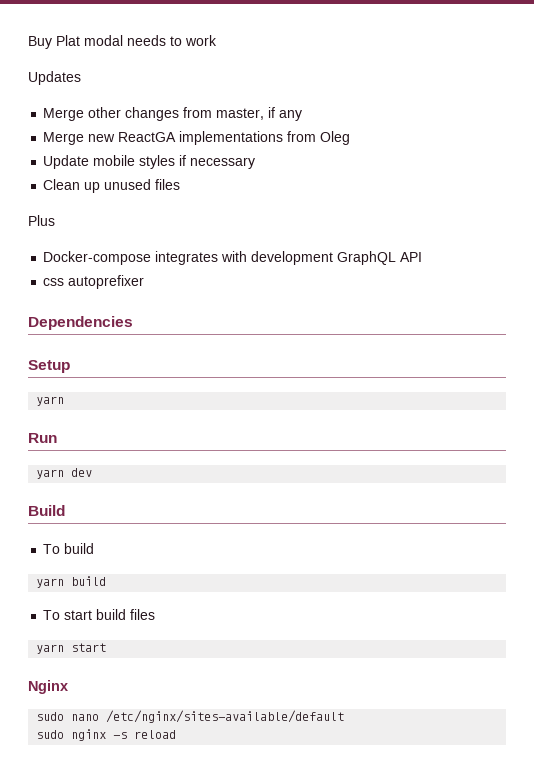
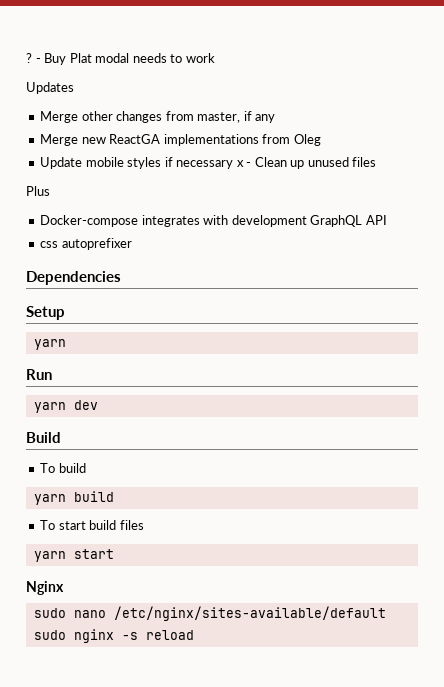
- Buy Plat modal needs to work
+ ? - Buy Plat modal needs to work
- Update mobile styles if necessary
- Clean up unused files
+ Update mobile styles if necessary x - Clean up unused files

